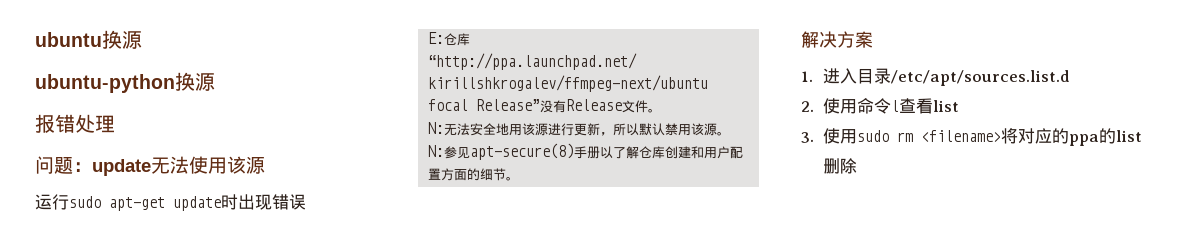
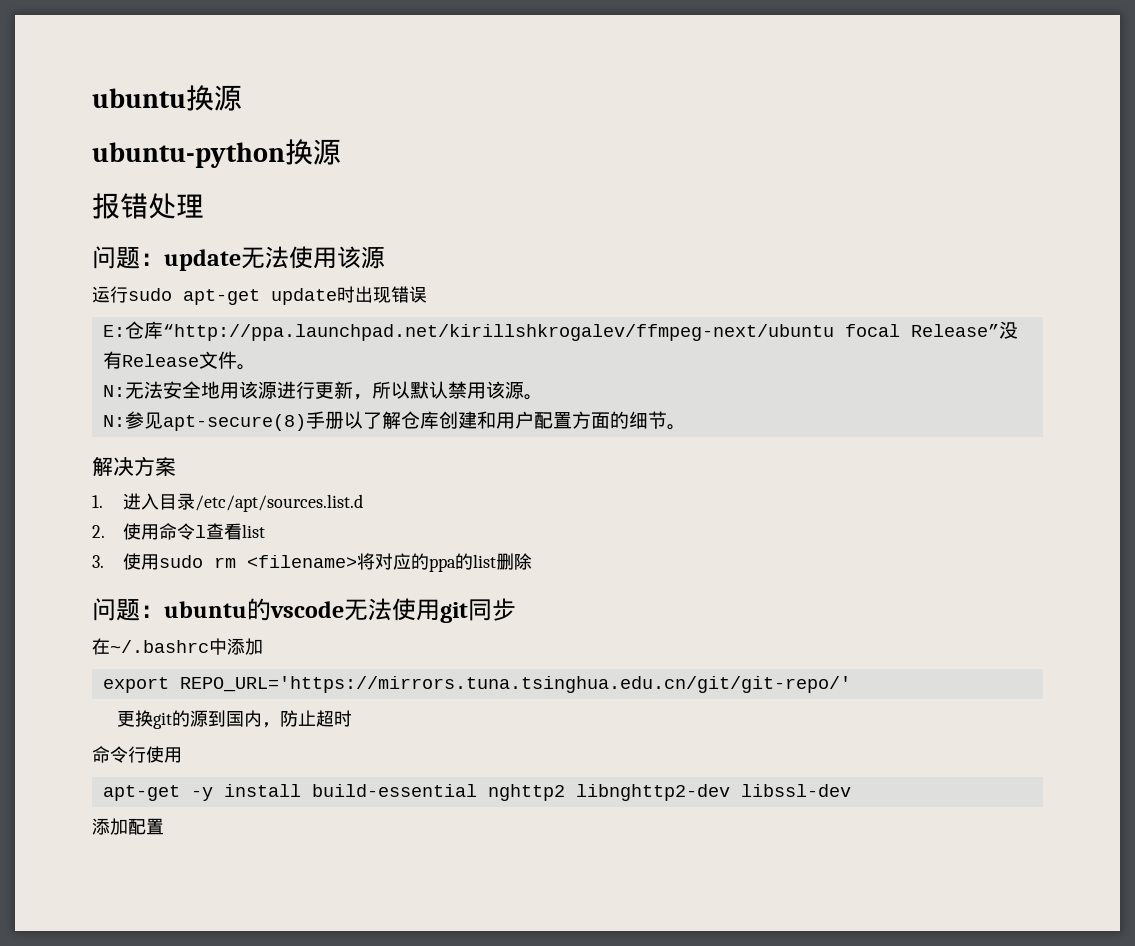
+ 问题：ubuntu的vscode无法使用git同步
+ 在~/.bashrc中添加
+ export REPO_URL='https://mirrors.tuna.tsinghua.edu.cn/git/git-repo/'
+ 更换git的源到国内，防止超时
+ 命令行使用
+ apt-get -y install build-essential nghttp2 libnghttp2-dev libssl-dev
+ 添加配置

